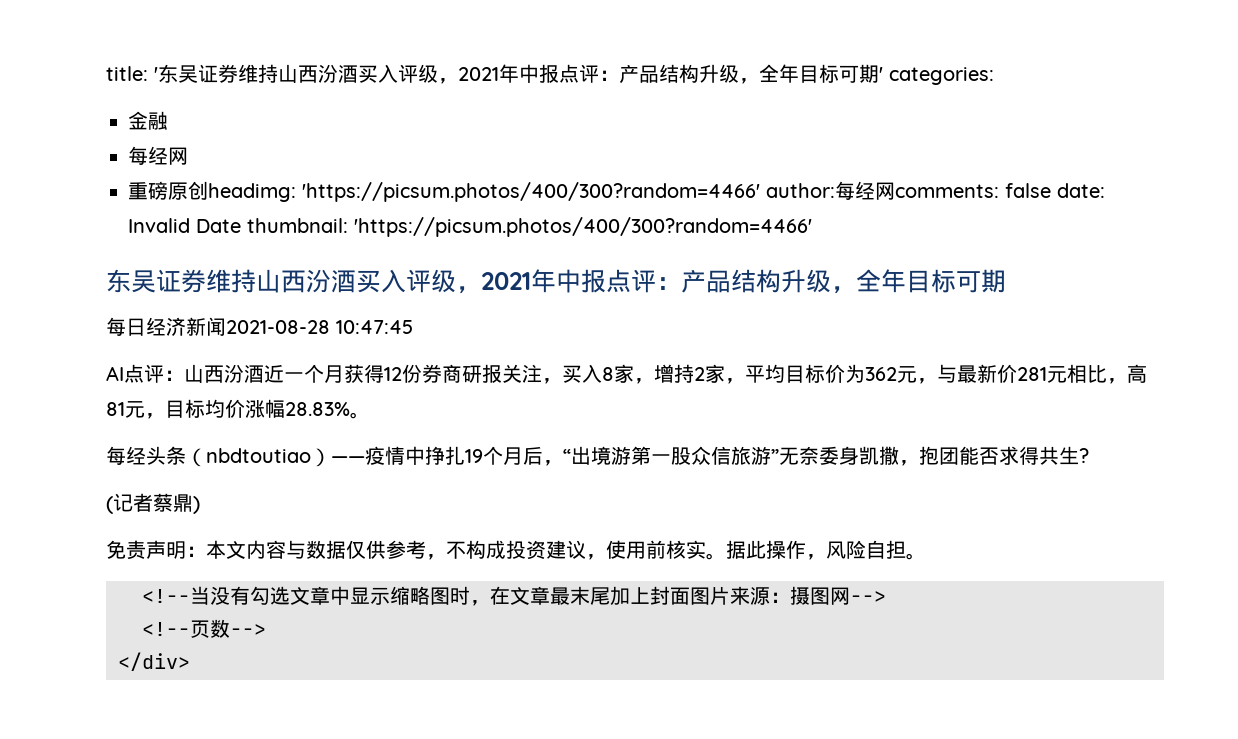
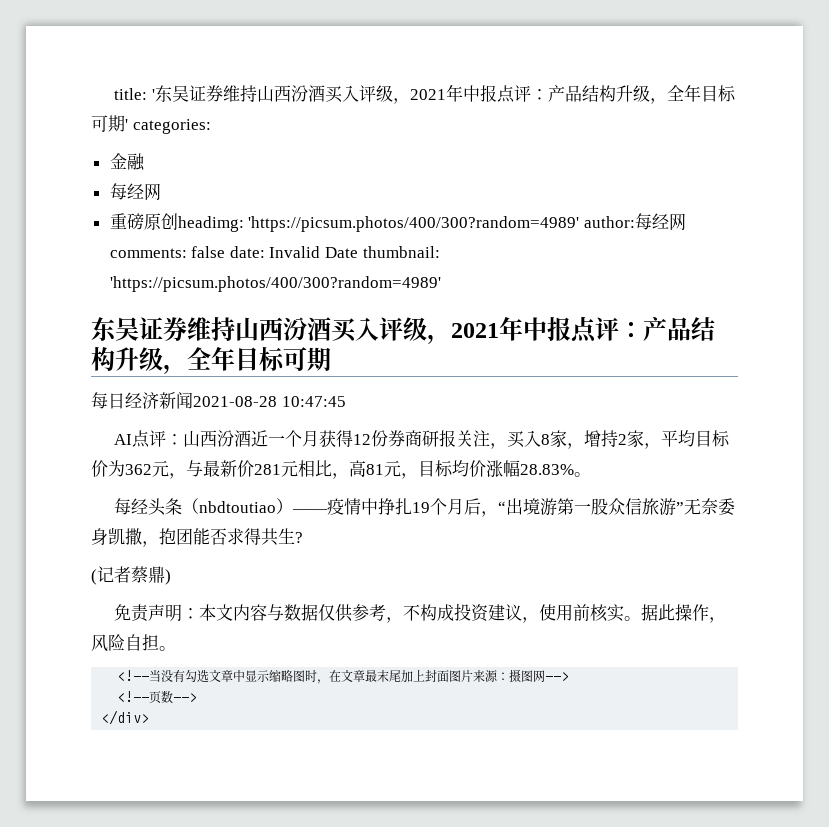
- 重磅原创headimg: 'https://picsum.photos/400/300?random=4466' author:每经网comments: false date: Invalid Date thumbnail: 'https://picsum.photos/400/300?random=4466'
+ 重磅原创headimg: 'https://picsum.photos/400/300?random=4989' author:每经网comments: false date: Invalid Date thumbnail: 'https://picsum.photos/400/300?random=4989'

